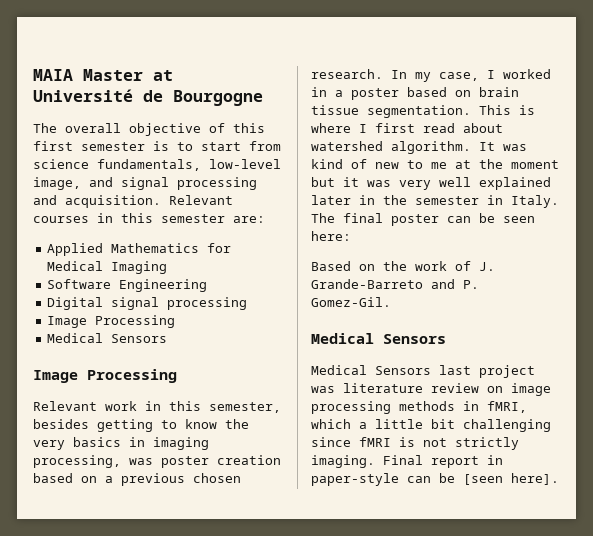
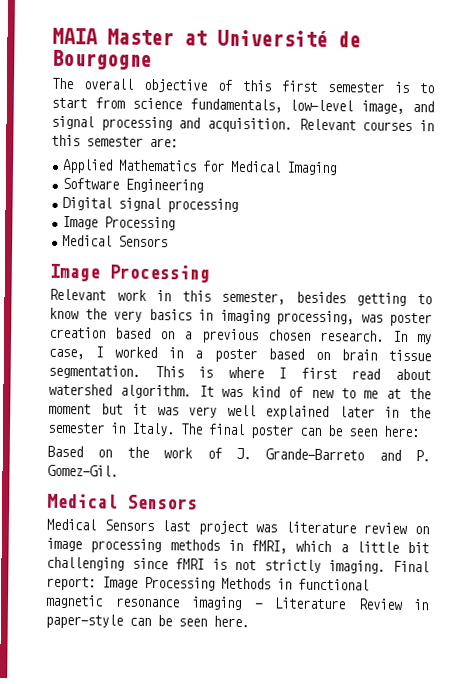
- Final report in paper-style can be [seen here].
+ Final report: Image Processing Methods in functional magnetic resonance imaging - Literature Review in paper-style can be seen here.

